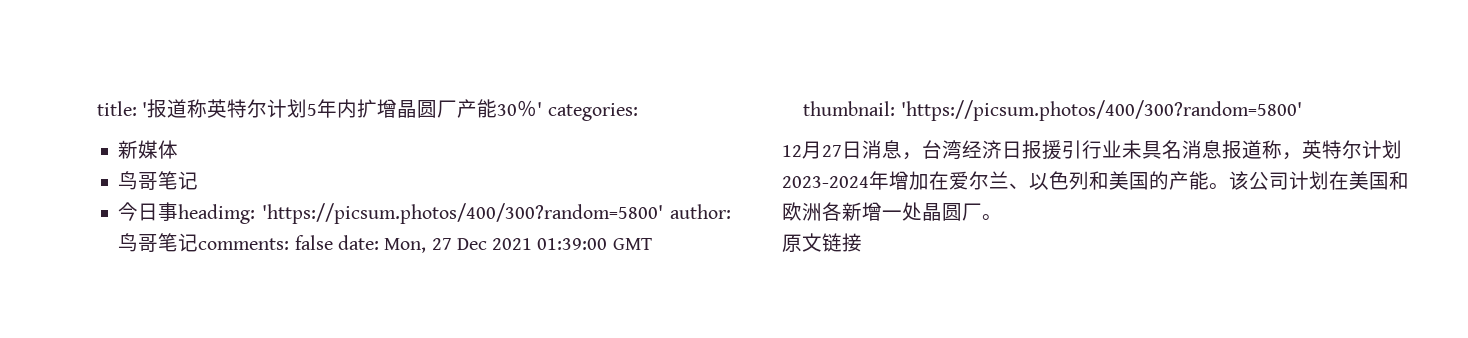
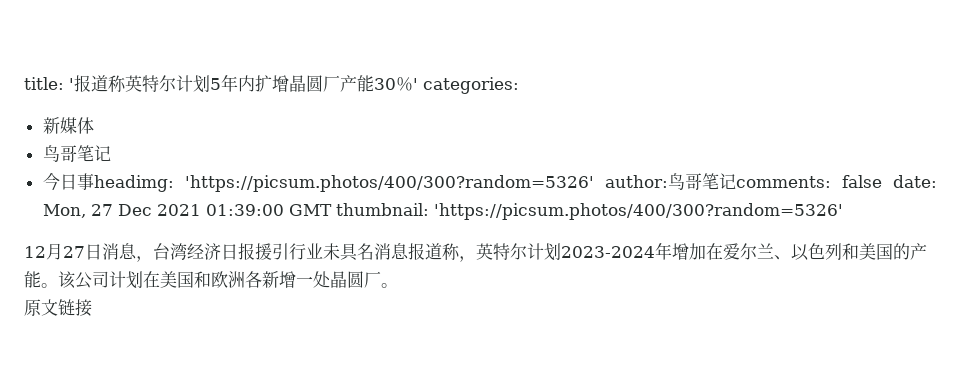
- 今日事headimg: 'https://picsum.photos/400/300?random=5800' author:鸟哥笔记comments: false date: Mon, 27 Dec 2021 01:39:00 GMT thumbnail: 'https://picsum.photos/400/300?random=5800'
+ 今日事headimg: 'https://picsum.photos/400/300?random=5326' author:鸟哥笔记comments: false date: Mon, 27 Dec 2021 01:39:00 GMT thumbnail: 'https://picsum.photos/400/300?random=5326'

